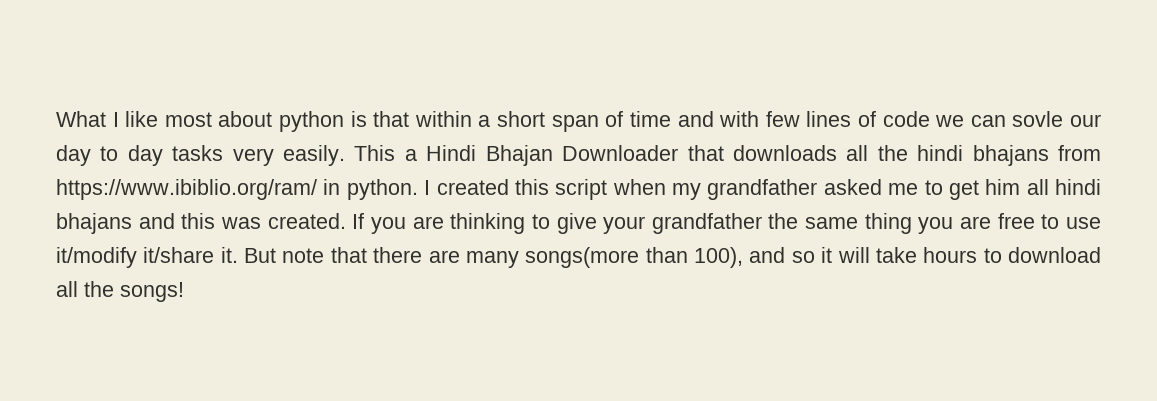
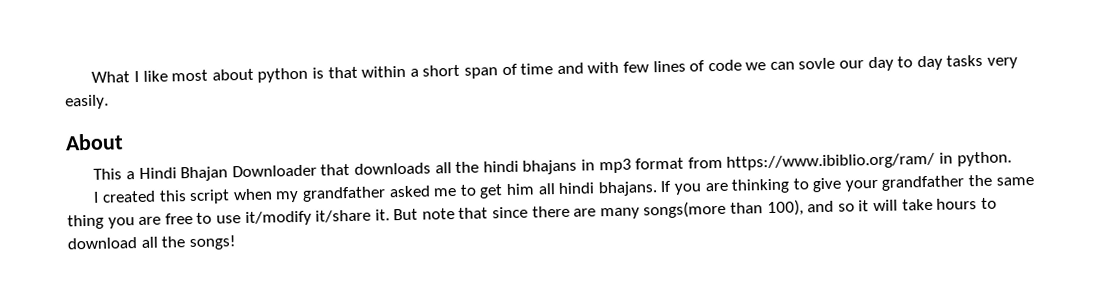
- What I like most about python is that within a short span of time and with few lines of code we can sovle our day to day tasks very easily. This a Hindi Bhajan Downloader that downloads all the hindi bhajans from https://www.ibiblio.org/ram/ in python. I created this script when my grandfather asked me to get him all hindi bhajans and this was created.
+ What I like most about python is that within a short span of time and with few lines of code we can sovle our day to day tasks very easily.
+ About
+ This a Hindi Bhajan Downloader that downloads all the hindi bhajans in mp3 format from https://www.ibiblio.org/ram/ in python.
+ I created this script when my grandfather asked me to get him all hindi bhajans.
- But note that there are many songs(more than 100), and so it will take hours to download all the songs!
+ But note that since there are many songs(more than 100), and so it will take hours to download all the songs!

